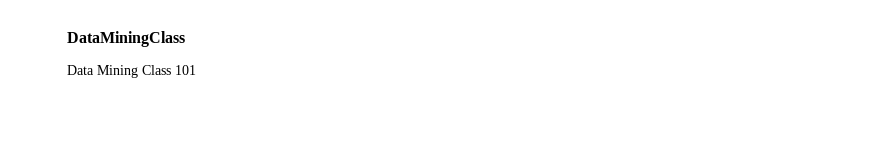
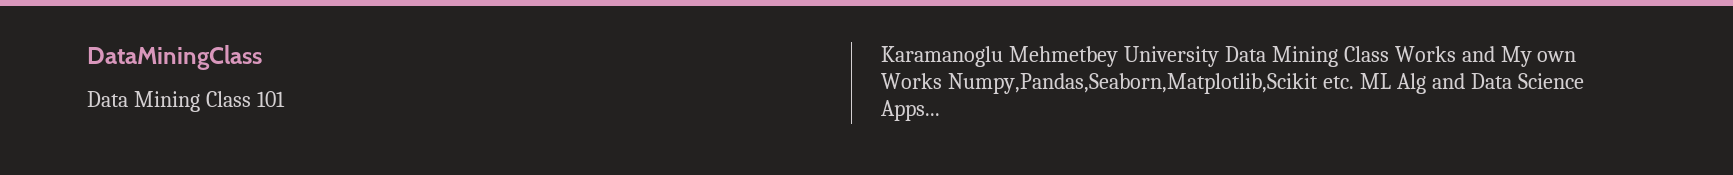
+ Karamanoglu Mehmetbey University Data Mining Class Works and My own Works Numpy,Pandas,Seaborn,Matplotlib,Scikit etc. ML Alg and Data Science Apps...

